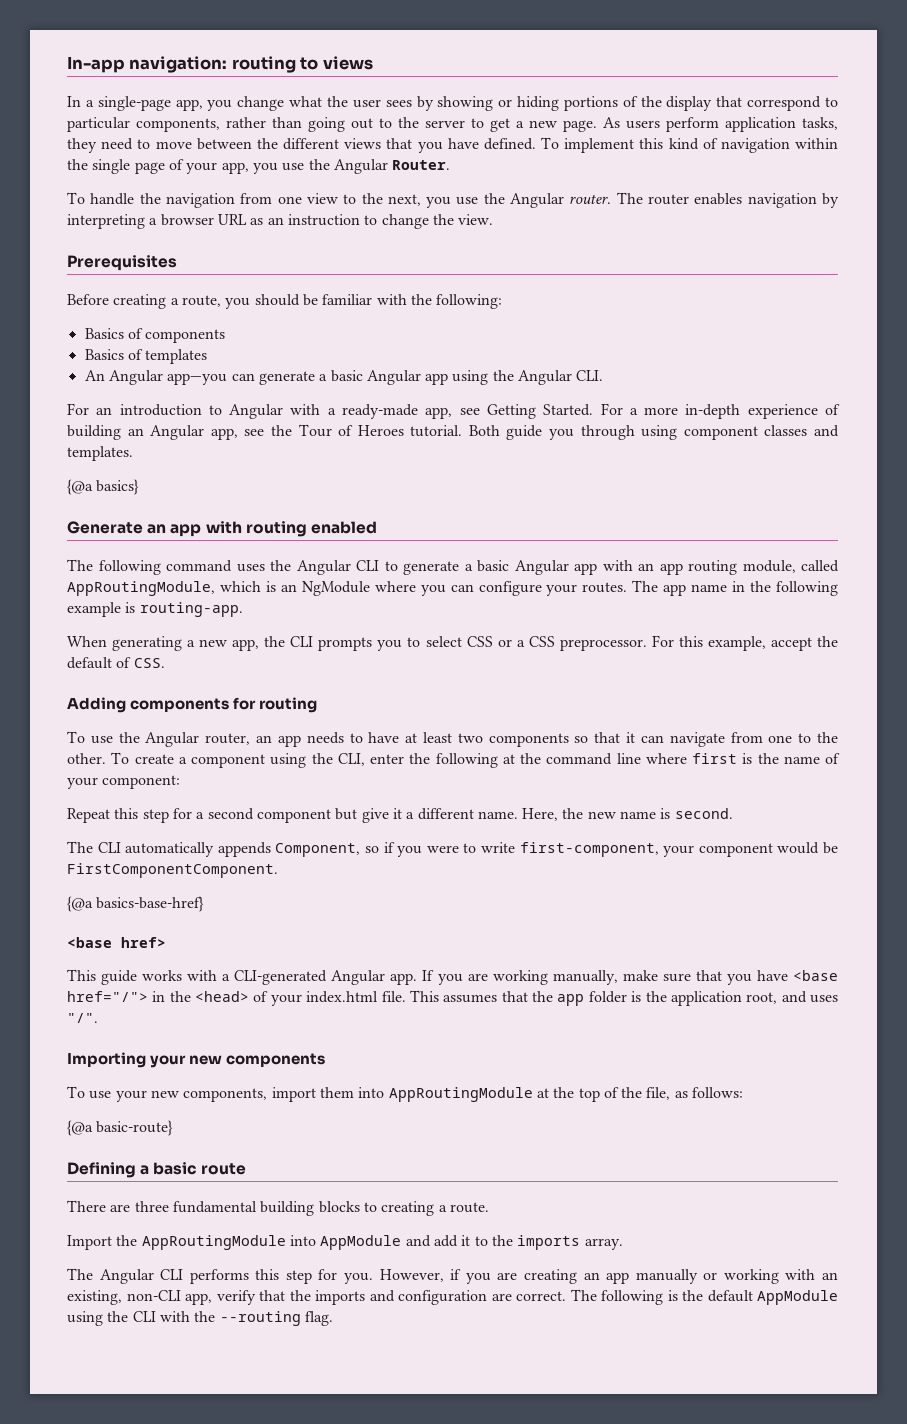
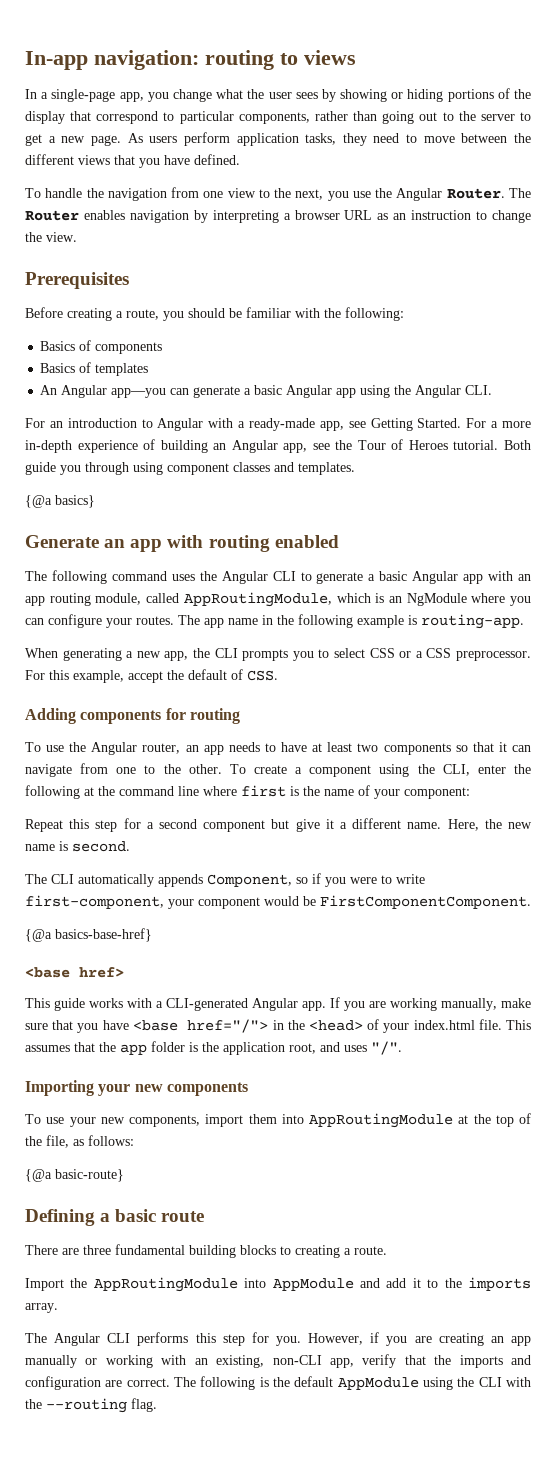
- To implement this kind of navigation within the single page of your app, you use the Angular Router.
- To handle the navigation from one view to the next, you use the Angular router. The router enables navigation by interpreting a browser URL as an instruction to change the view.
+ To handle the navigation from one view to the next, you use the Angular Router. The Router enables navigation by interpreting a browser URL as an instruction to change the view.

